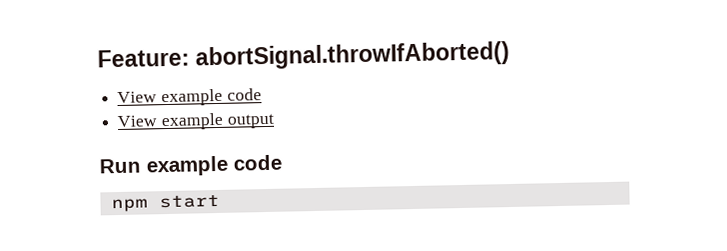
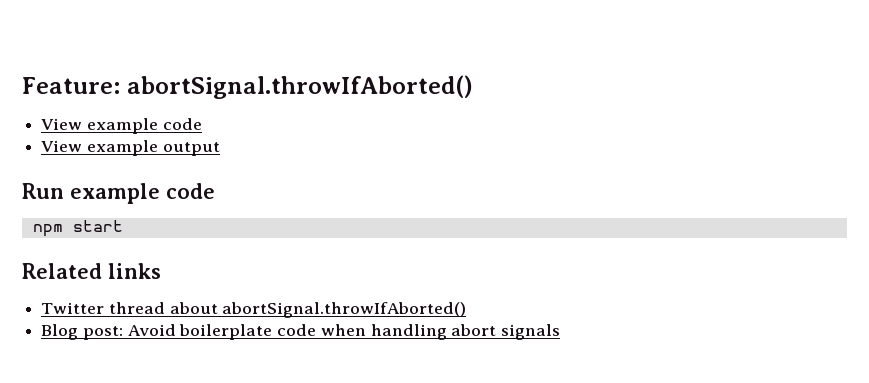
+ Related links
+ Twitter thread about abortSignal.throwIfAborted()
+ Blog post: Avoid boilerplate code when handling abort signals

